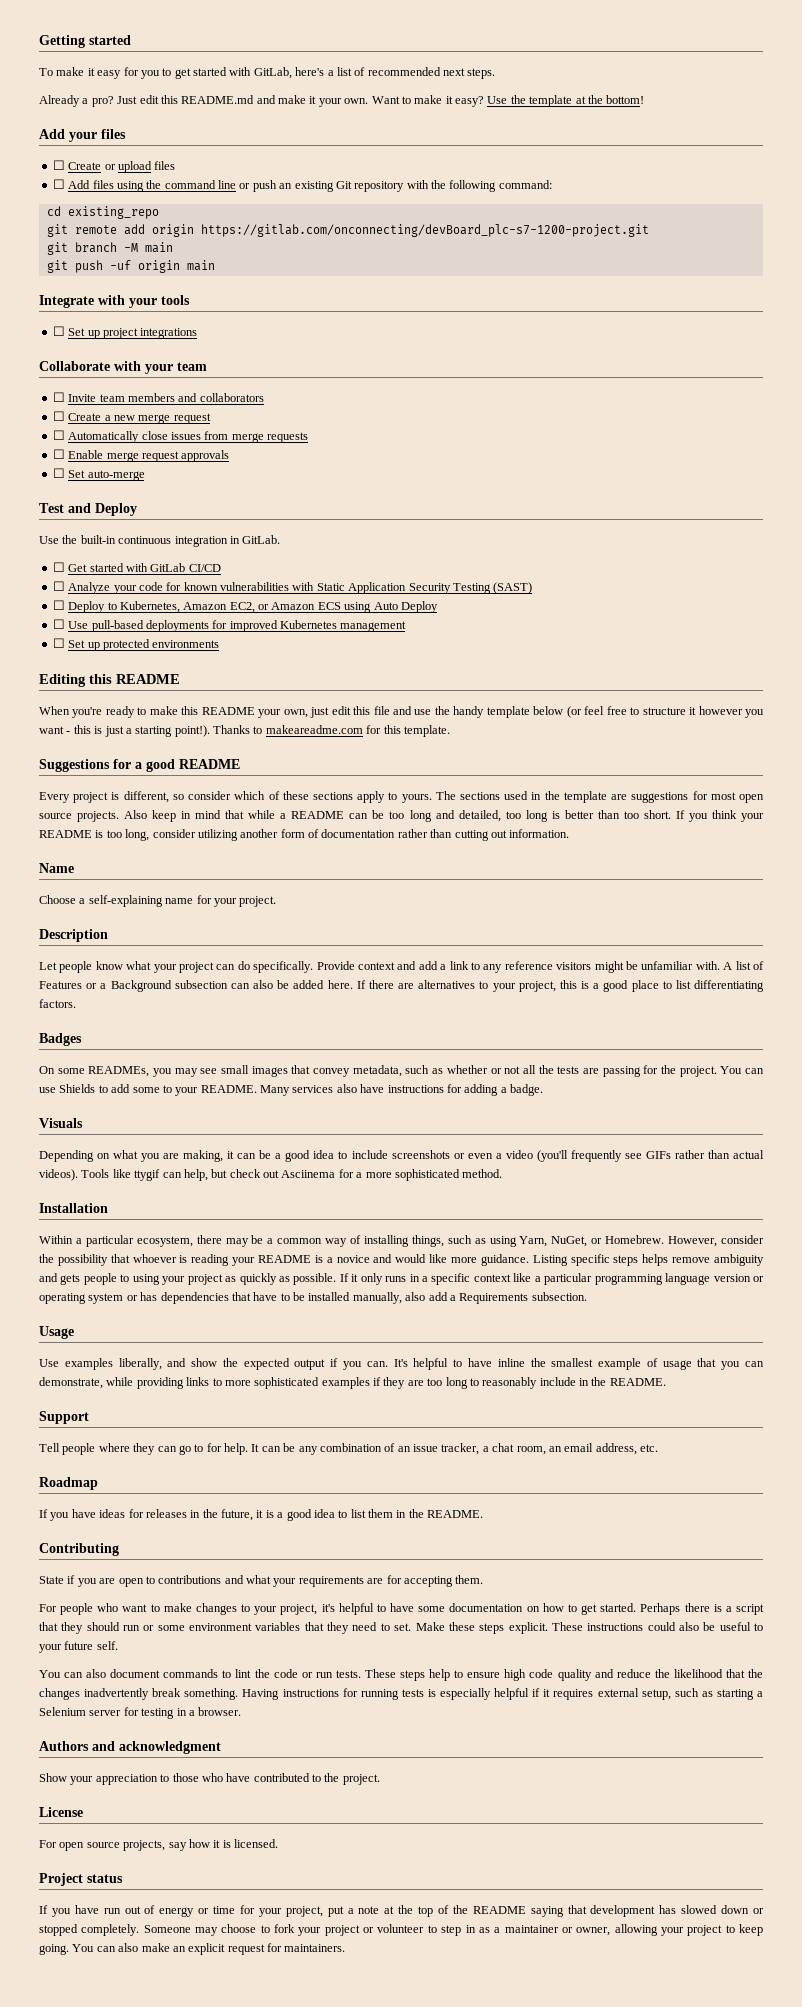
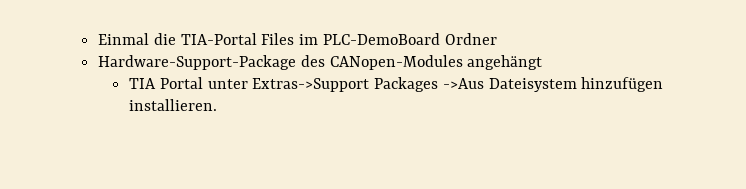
- Getting started
- To make it easy for you to get started with GitLab, here's a list of recommended next steps.
- Already a pro? Just edit this README.md and make it your own. Want to make it easy? Use the template at the bottom!
- Add your files
- ☐ Create or upload files
- ☐ Add files using the command line or push an existing Git repository with the following command:
- cd existing_repo
- git remote add origin https://gitlab.com/onconnecting/devBoard_plc-s7-1200-project.git
- git branch -M main
- git push -uf origin main
- Integrate with your tools
- ☐ Set up project integrations
- Collaborate with your team
- ☐ Invite team members and collaborators
- ☐ Create a new merge request
- ☐ Automatically close issues from merge requests
- ☐ Enable merge request approvals
- ☐ Set auto-merge
- Test and Deploy
- Use the built-in continuous integration in GitLab.
- ☐ Get started with GitLab CI/CD
- ☐ Analyze your code for known vulnerabilities with Static Application Security Testing (SAST)
- ☐ Deploy to Kubernetes, Amazon EC2, or Amazon ECS using Auto Deploy
- ☐ Use pull-based deployments for improved Kubernetes management
- ☐ Set up protected environments
- Editing this README
- When you're ready to make this README your own, just edit this file and use the handy template below (or feel free to structure it however you want - this is just a starting point!). Thanks to makeareadme.com for this template.
- Suggestions for a good README
- Every project is different, so consider which of these sections apply to yours. The sections used in the template are suggestions for most open source projects. Also keep in mind that while a README can be too long and detailed, too long is better than too short. If you think your README is too long, consider utilizing another form of documentation rather than cutting out information.
- Name
- Choose a self-explaining name for your project.
- Description
- Let people know what your project can do specifically. Provide context and add a link to any reference visitors might be unfamiliar with. A list of Features or a Background subsection can also be added here. If there are alternatives to your project, this is a good place to list differentiating factors.
- Badges
- On some READMEs, you may see small images that convey metadata, such as whether or not all the tests are passing for the project. You can use Shields to add some to your README. Many services also have instructions for adding a badge.
- Visuals
- Depending on what you are making, it can be a good idea to include screenshots or even a video (you'll frequently see GIFs rather than actual videos). Tools like ttygif can help, but check out Asciinema for a more sophisticated method.
- Installation
- Within a particular ecosystem, there may be a common way of installing things, such as using Yarn, NuGet, or Homebrew. However, consider the possibility that whoever is reading your README is a novice and would like more guidance. Listing specific steps helps remove ambiguity and gets people to using your project as quickly as possible. If it only runs in a specific context like a particular programming language version or operating system or has dependencies that have to be installed manually, also add a Requirements subsection.
- Usage
- Use examples liberally, and show the expected output if you can. It's helpful to have inline the smallest example of usage that you can demonstrate, while providing links to more sophisticated examples if they are too long to reasonably include in the README.
- Support
- Tell people where they can go to for help. It can be any combination of an issue tracker, a chat room, an email address, etc.
- Roadmap
- If you have ideas for releases in the future, it is a good idea to list them in the README.
- Contributing
- State if you are open to contributions and what your requirements are for accepting them.
- For people who want to make changes to your project, it's helpful to have some documentation on how to get started. Perhaps there is a script that they should run or some environment variables that they need to set. Make these steps explicit. These instructions could also be useful to your future self.
- You can also document commands to lint the code or run tests. These steps help to ensure high code quality and reduce the likelihood that the changes inadvertently break something. Having instructions for running tests is especially helpful if it requires external setup, such as starting a Selenium server for testing in a browser.
- Authors and acknowledgment
- Show your appreciation to those who have contributed to the project.
- License
- For open source projects, say how it is licensed.
- Project status
- If you have run out of energy or time for your project, put a note at the top of the README saying that development has slowed down or stopped completely. Someone may choose to fork your project or volunteer to step in as a maintainer or owner, allowing your project to keep going. You can also make an explicit request for maintainers.
+ Einmal die TIA-Portal Files im PLC-DemoBoard Ordner
+ Hardware-Support-Package des CANopen-Modules angehängt
+ TIA Portal unter Extras->Support Packages ->Aus Dateisystem hinzufügen installieren.

